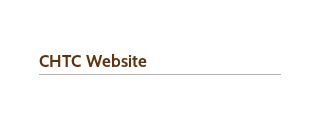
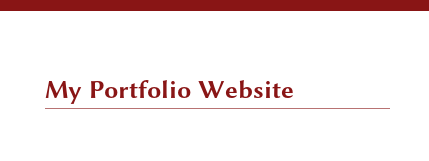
- CHTC Website
+ My Portfolio Website

